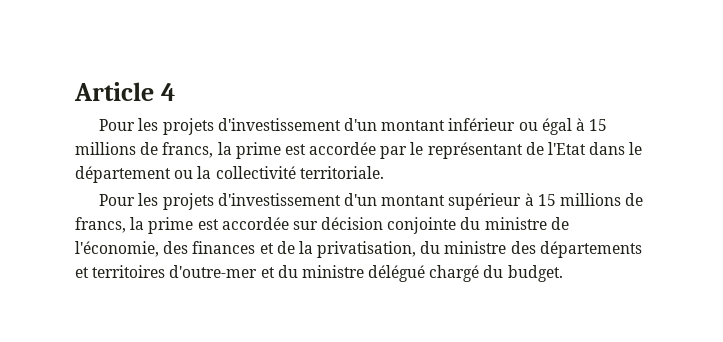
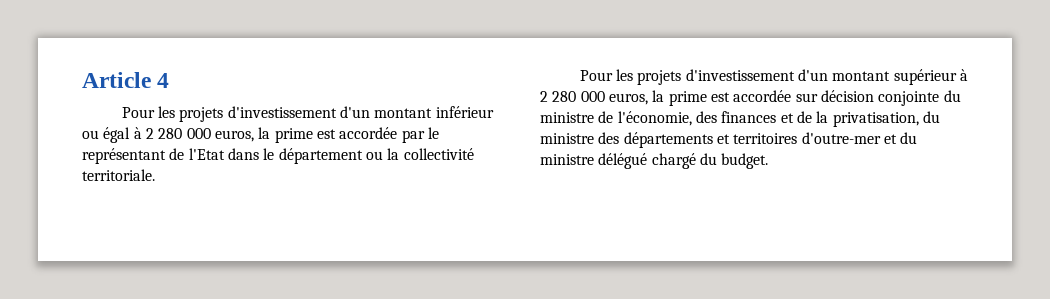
- Pour les projets d'investissement d'un montant inférieur ou égal à 15 millions de francs, la prime est accordée par le représentant de l'Etat dans le département ou la collectivité territoriale.
+ Pour les projets d'investissement d'un montant inférieur ou égal à 2 280 000 euros, la prime est accordée par le représentant de l'Etat dans le département ou la collectivité territoriale.
- Pour les projets d'investissement d'un montant supérieur à 15 millions de francs, la prime est accordée sur décision conjointe du ministre de l'économie, des finances et de la privatisation, du ministre des départements et territoires d'outre-mer et du ministre délégué chargé du budget.
+ Pour les projets d'investissement d'un montant supérieur à 2 280 000 euros, la prime est accordée sur décision conjointe du ministre de l'économie, des finances et de la privatisation, du ministre des départements et territoires d'outre-mer et du ministre délégué chargé du budget.

